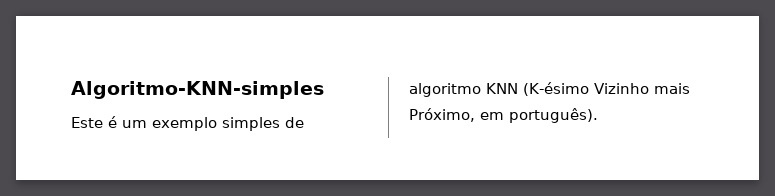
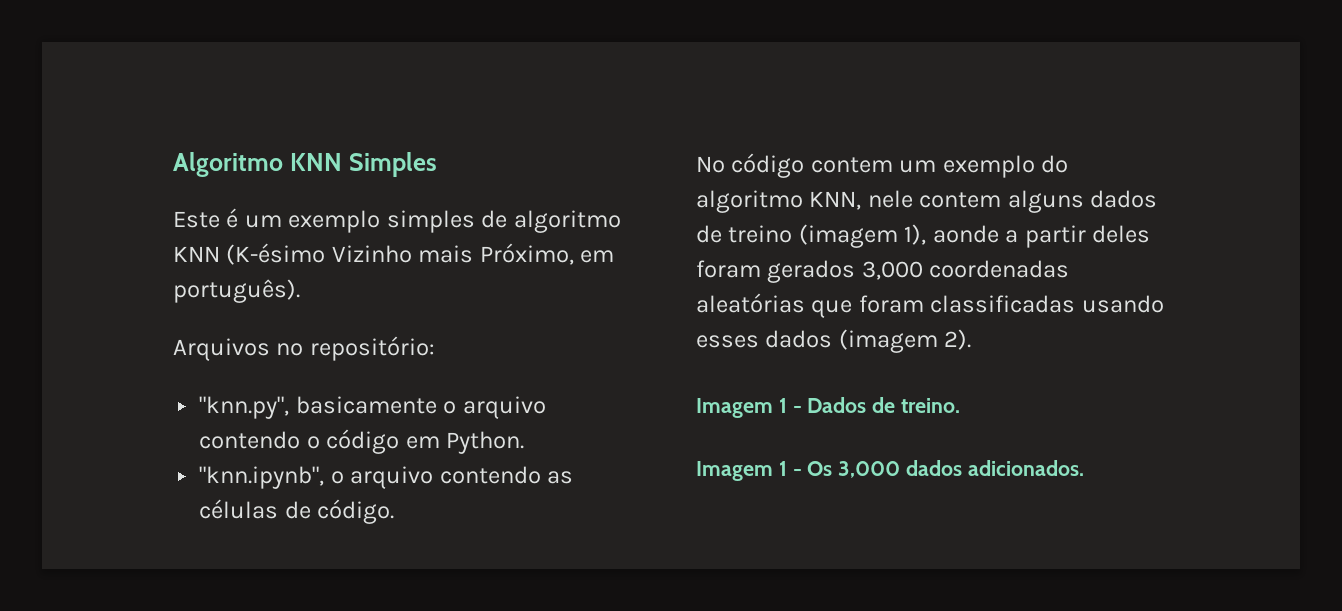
- Algoritmo-KNN-simples
+ Algoritmo KNN Simples
+ Arquivos no repositório:
+ "knn.py", basicamente o arquivo contendo o código em Python.
+ "knn.ipynb", o arquivo contendo as células de código.
+ No código contem um exemplo do algoritmo KNN, nele contem alguns dados de treino (imagem 1), aonde a partir deles foram gerados 3,000 coordenadas aleatórias que foram classificadas usando esses dados (imagem 2).
+ Imagem 1 - Dados de treino.
+ Imagem 1 - Os 3,000 dados adicionados.

